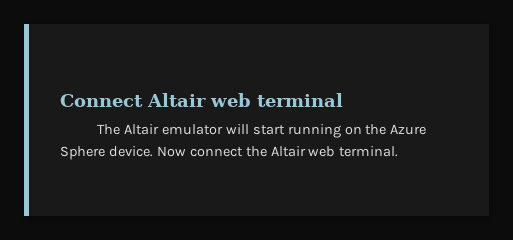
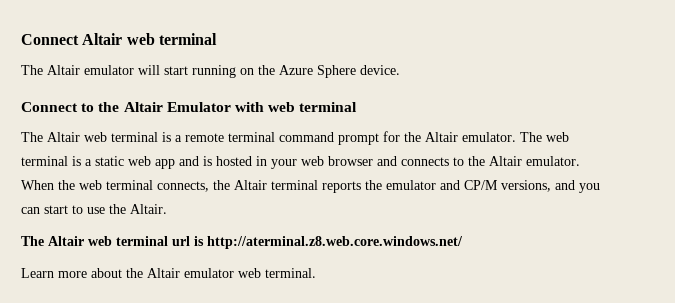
- The Altair emulator will start running on the Azure Sphere device. Now connect the Altair web terminal.
+ The Altair emulator will start running on the Azure Sphere device.
+ Connect to the Altair Emulator with web terminal
+ The Altair web terminal is a remote terminal command prompt for the Altair emulator. The web terminal is a static web app and is hosted in your web browser and connects to the Altair emulator. When the web terminal connects, the Altair terminal reports the emulator and CP/M versions, and you can start to use the Altair.
+ The Altair web terminal url is http://aterminal.z8.web.core.windows.net/
+ Learn more about the Altair emulator web terminal.

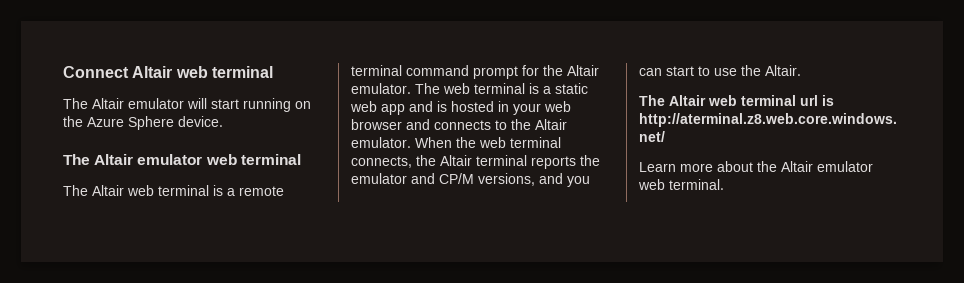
- Connect to the Altair Emulator with web terminal
+ The Altair emulator web terminal

